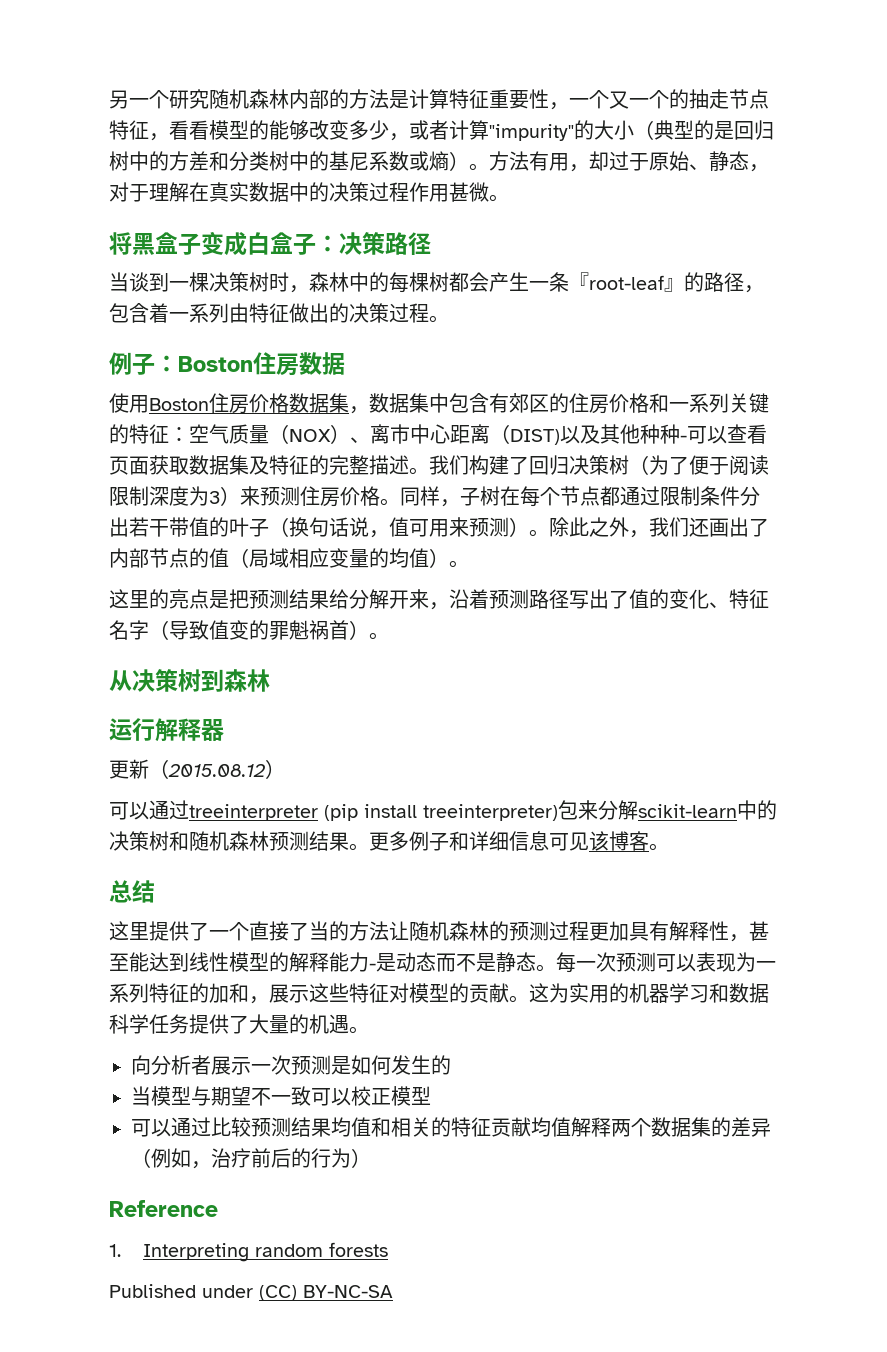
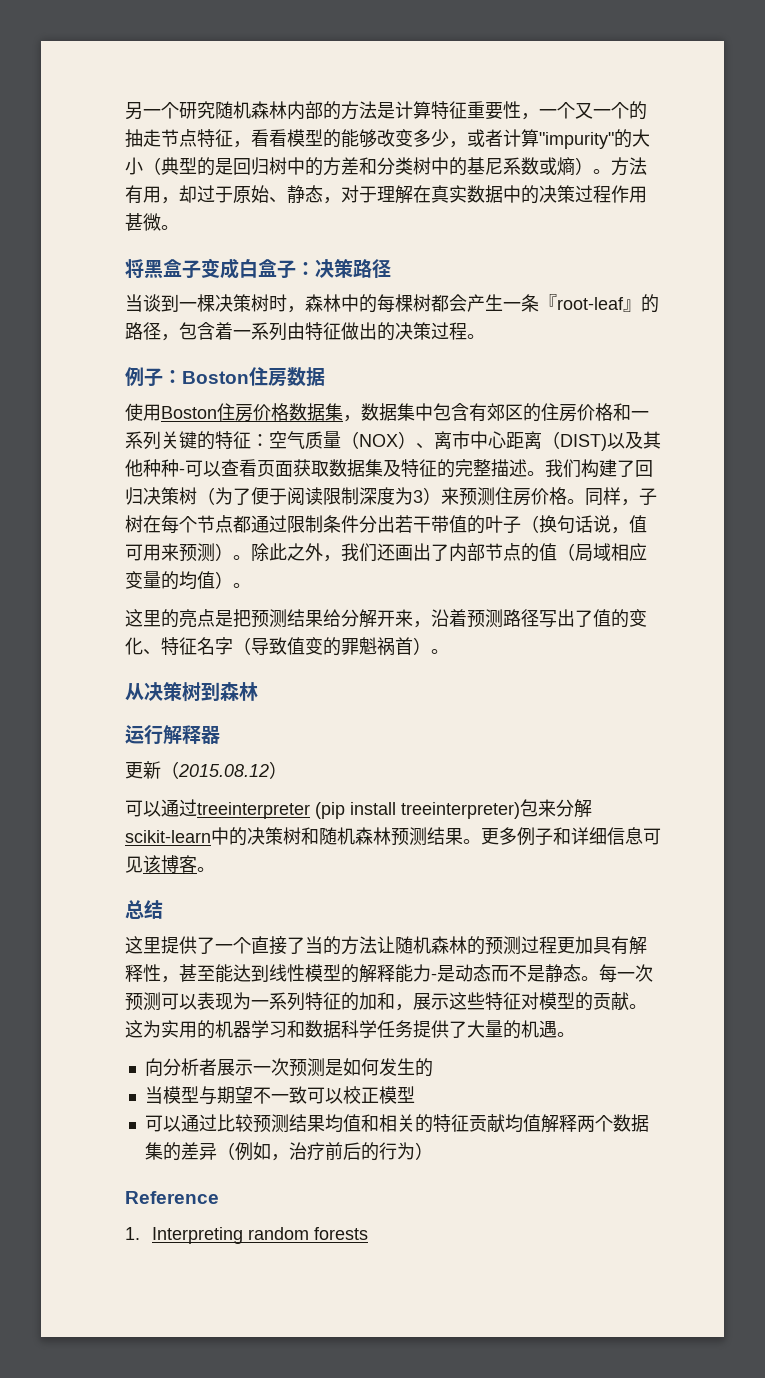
- Published under (CC) BY-NC-SA

